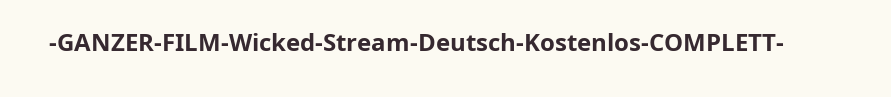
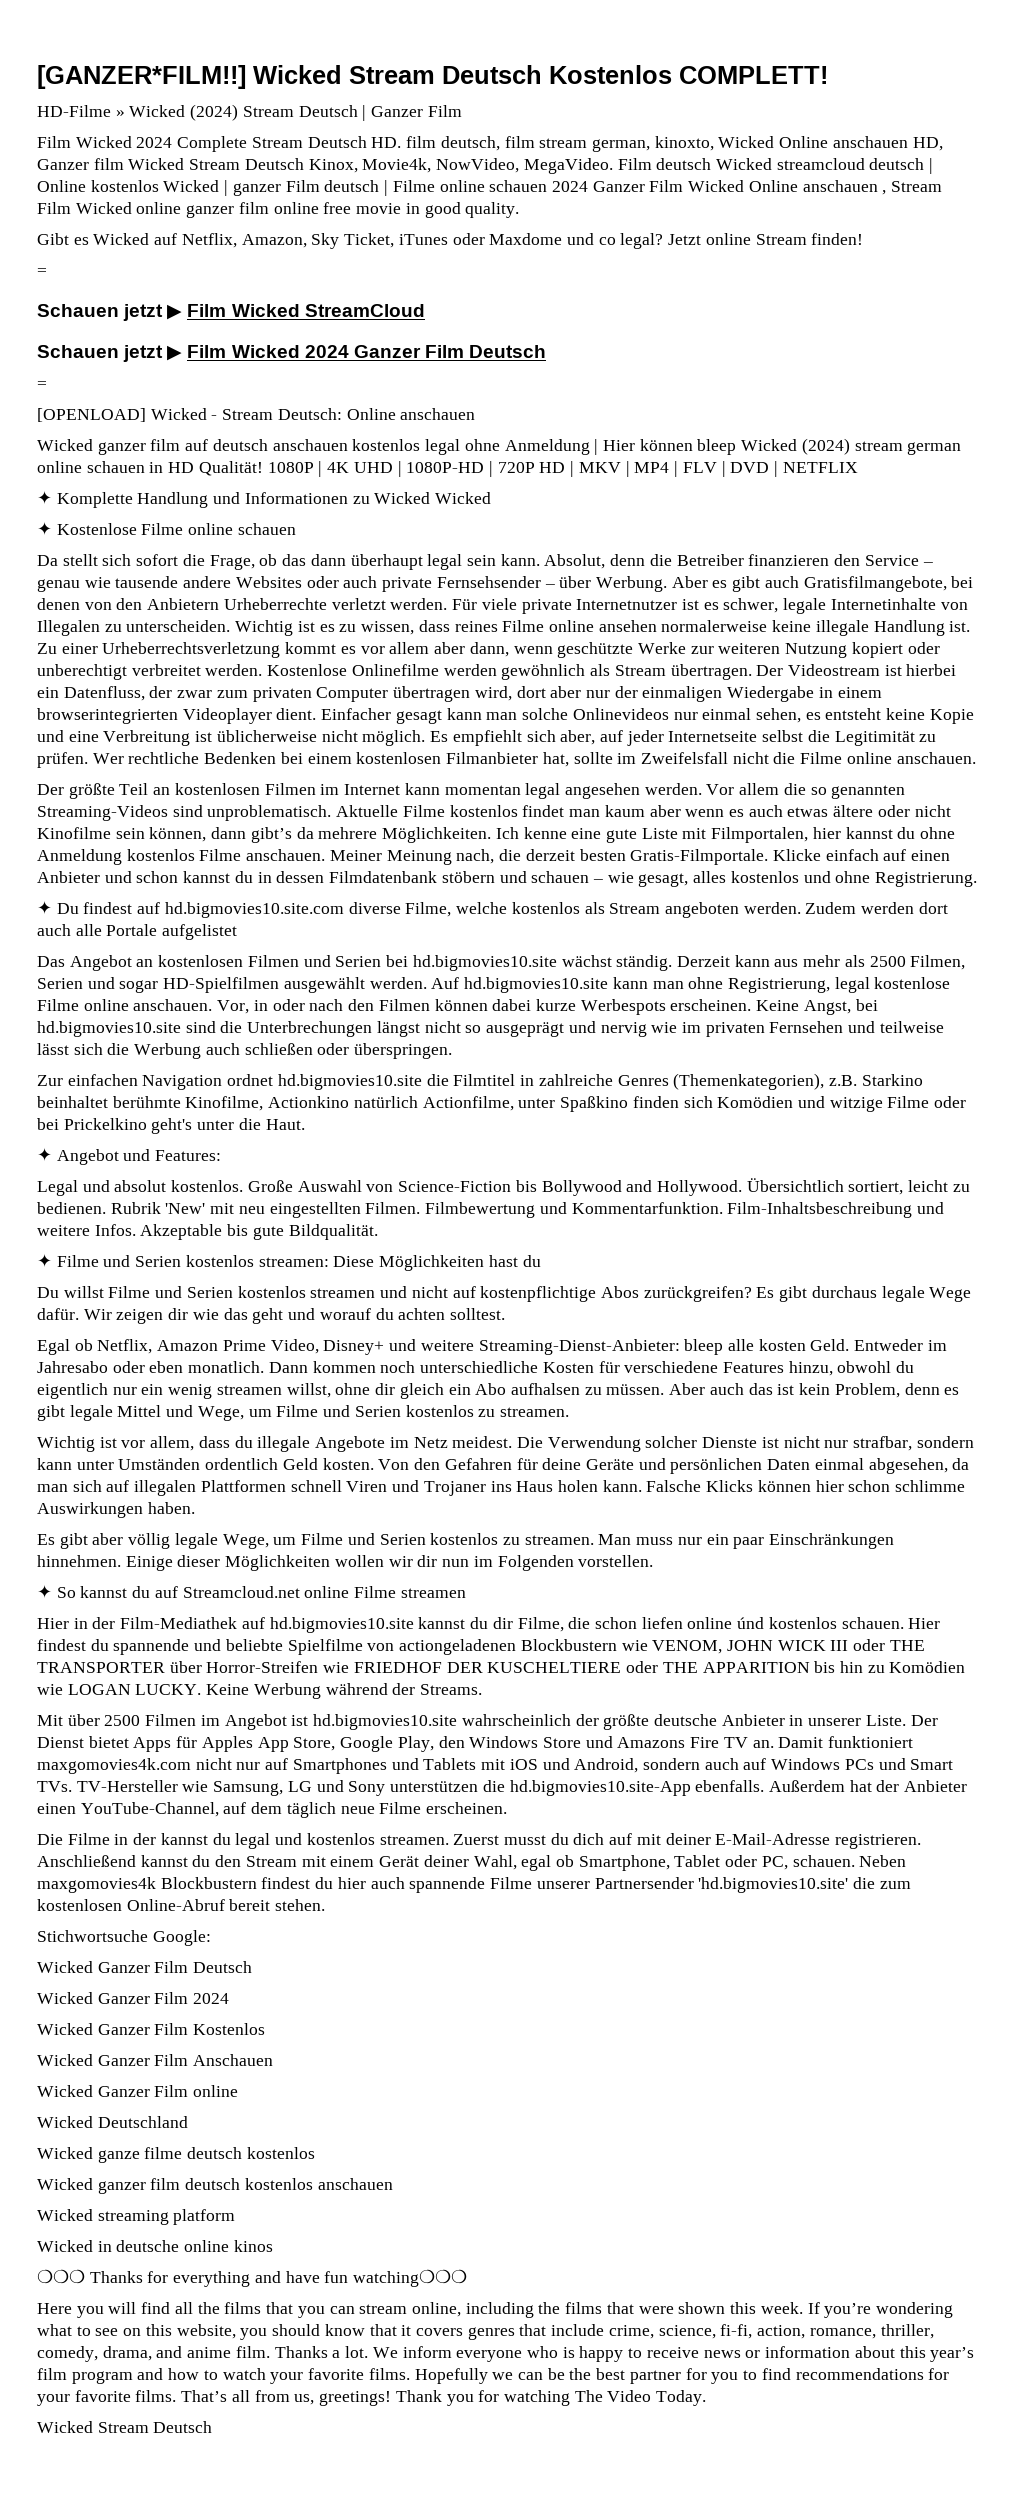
- -GANZER-FILM-Wicked-Stream-Deutsch-Kostenlos-COMPLETT-
+ [GANZER*FILM!!] Wicked Stream Deutsch Kostenlos COMPLETT!
+ HD-Filme » Wicked (2024) Stream Deutsch | Ganzer Film
+ Film Wicked 2024 Complete Stream Deutsch HD. film deutsch, film stream german, kinoxto, Wicked Online anschauen HD, Ganzer film Wicked Stream Deutsch Kinox, Movie4k, NowVideo, MegaVideo. Film deutsch Wicked streamcloud deutsch | Online kostenlos Wicked | ganzer Film deutsch | Filme online schauen 2024 Ganzer Film Wicked Online anschauen , Stream Film Wicked online ganzer film online free movie in good quality.
+ Gibt es Wicked auf Netflix, Amazon, Sky Ticket, iTunes oder Maxdome und co legal? Jetzt online Stream finden!
+ =
+ Schauen jetzt ▶ Film Wicked StreamCloud
+ Schauen jetzt ▶ Film Wicked 2024 Ganzer Film Deutsch
+ =
+ [OPENLOAD] Wicked - Stream Deutsch: Online anschauen
+ Wicked ganzer film auf deutsch anschauen kostenlos legal ohne Anmeldung | Hier können bleep Wicked (2024) stream german online schauen in HD Qualität! 1080P | 4K UHD | 1080P-HD | 720P HD | MKV | MP4 | FLV | DVD | NETFLIX
+ ✦ Komplette Handlung und Informationen zu Wicked Wicked
+ ✦ Kostenlose Filme online schauen
+ Da stellt sich sofort die Frage, ob das dann überhaupt legal sein kann. Absolut, denn die Betreiber finanzieren den Service – genau wie tausende andere Websites oder auch private Fernsehsender – über Werbung. Aber es gibt auch Gratisfilmangebote, bei denen von den Anbietern Urheberrechte verletzt werden. Für viele private Internetnutzer ist es schwer, legale Internetinhalte von Illegalen zu unterscheiden. Wichtig ist es zu wissen, dass reines Filme online ansehen normalerweise keine illegale Handlung ist. Zu einer Urheberrechtsverletzung kommt es vor allem aber dann, wenn geschützte Werke zur weiteren Nutzung kopiert oder unberechtigt verbreitet werden. Kostenlose Onlinefilme werden gewöhnlich als Stream übertragen. Der Videostream ist hierbei ein Datenfluss, der zwar zum privaten Computer übertragen wird, dort aber nur der einmaligen Wiedergabe in einem browserintegrierten Videoplayer dient. Einfacher gesagt kann man solche Onlinevideos nur einmal sehen, es entsteht keine Kopie und eine Verbreitung ist üblicherweise nicht möglich. Es empfiehlt sich aber, auf jeder Internetseite selbst die Legitimität zu prüfen. Wer rechtliche Bedenken bei einem kostenlosen Filmanbieter hat, sollte im Zweifelsfall nicht die Filme online anschauen.
+ Der größte Teil an kostenlosen Filmen im Internet kann momentan legal angesehen werden. Vor allem die so genannten Streaming-Videos sind unproblematisch. Aktuelle Filme kostenlos findet man kaum aber wenn es auch etwas ältere oder nicht Kinofilme sein können, dann gibt’s da mehrere Möglichkeiten. Ich kenne eine gute Liste mit Filmportalen, hier kannst du ohne Anmeldung kostenlos Filme anschauen. Meiner Meinung nach, die derzeit besten Gratis-Filmportale. Klicke einfach auf einen Anbieter und schon kannst du in dessen Filmdatenbank stöbern und schauen – wie gesagt, alles kostenlos und ohne Registrierung.
+ ✦ Du findest auf hd.bigmovies10.site.com diverse Filme, welche kostenlos als Stream angeboten werden. Zudem werden dort auch alle Portale aufgelistet
+ Das Angebot an kostenlosen Filmen und Serien bei hd.bigmovies10.site wächst ständig. Derzeit kann aus mehr als 2500 Filmen, Serien und sogar HD-Spielfilmen ausgewählt werden. Auf hd.bigmovies10.site kann man ohne Registrierung, legal kostenlose Filme online anschauen. Vor, in oder nach den Filmen können dabei kurze Werbespots erscheinen. Keine Angst, bei hd.bigmovies10.site sind die Unterbrechungen längst nicht so ausgeprägt und nervig wie im privaten Fernsehen und teilweise lässt sich die Werbung auch schließen oder überspringen.
+ Zur einfachen Navigation ordnet hd.bigmovies10.site die Filmtitel in zahlreiche Genres (Themenkategorien), z.B. Starkino beinhaltet berühmte Kinofilme, Actionkino natürlich Actionfilme, unter Spaßkino finden sich Komödien und witzige Filme oder bei Prickelkino geht's unter die Haut.
+ ✦ Angebot und Features:
+ Legal und absolut kostenlos. Große Auswahl von Science-Fiction bis Bollywood and Hollywood. Übersichtlich sortiert, leicht zu bedienen. Rubrik 'New' mit neu eingestellten Filmen. Filmbewertung und Kommentarfunktion. Film-Inhaltsbeschreibung und weitere Infos. Akzeptable bis gute Bildqualität.
+ ✦ Filme und Serien kostenlos streamen: Diese Möglichkeiten hast du
+ Du willst Filme und Serien kostenlos streamen und nicht auf kostenpflichtige Abos zurückgreifen? Es gibt durchaus legale Wege dafür. Wir zeigen dir wie das geht und worauf du achten solltest.
+ Egal ob Netflix, Amazon Prime Video, Disney+ und weitere Streaming-Dienst-Anbieter: bleep alle kosten Geld. Entweder im Jahresabo oder eben monatlich. Dann kommen noch unterschiedliche Kosten für verschiedene Features hinzu, obwohl du eigentlich nur ein wenig streamen willst, ohne dir gleich ein Abo aufhalsen zu müssen. Aber auch das ist kein Problem, denn es gibt legale Mittel und Wege, um Filme und Serien kostenlos zu streamen.
+ Wichtig ist vor allem, dass du illegale Angebote im Netz meidest. Die Verwendung solcher Dienste ist nicht nur strafbar, sondern kann unter Umständen ordentlich Geld kosten. Von den Gefahren für deine Geräte und persönlichen Daten einmal abgesehen, da man sich auf illegalen Plattformen schnell Viren und Trojaner ins Haus holen kann. Falsche Klicks können hier schon schlimme Auswirkungen haben.
+ Es gibt aber völlig legale Wege, um Filme und Serien kostenlos zu streamen. Man muss nur ein paar Einschränkungen hinnehmen. Einige dieser Möglichkeiten wollen wir dir nun im Folgenden vorstellen.
+ ✦ So kannst du auf Streamcloud.net online Filme streamen
+ Hier in der Film-Mediathek auf hd.bigmovies10.site kannst du dir Filme, die schon liefen online únd kostenlos schauen. Hier findest du spannende und beliebte Spielfilme von actiongeladenen Blockbustern wie VENOM, JOHN WICK III oder THE TRANSPORTER über Horror-Streifen wie FRIEDHOF DER KUSCHELTIERE oder THE APPARITION bis hin zu Komödien wie LOGAN LUCKY. Keine Werbung während der Streams.
+ Mit über 2500 Filmen im Angebot ist hd.bigmovies10.site wahrscheinlich der größte deutsche Anbieter in unserer Liste. Der Dienst bietet Apps für Apples App Store, Google Play, den Windows Store und Amazons Fire TV an. Damit funktioniert maxgomovies4k.com nicht nur auf Smartphones und Tablets mit iOS und Android, sondern auch auf Windows PCs und Smart TVs. TV-Hersteller wie Samsung, LG und Sony unterstützen die hd.bigmovies10.site-App ebenfalls. Außerdem hat der Anbieter einen YouTube-Channel, auf dem täglich neue Filme erscheinen.
+ Die Filme in der kannst du legal und kostenlos streamen. Zuerst musst du dich auf mit deiner E-Mail-Adresse registrieren. Anschließend kannst du den Stream mit einem Gerät deiner Wahl, egal ob Smartphone, Tablet oder PC, schauen. Neben maxgomovies4k Blockbustern findest du hier auch spannende Filme unserer Partnersender 'hd.bigmovies10.site' die zum kostenlosen Online-Abruf bereit stehen.
+ Stichwortsuche Google:
+ Wicked Ganzer Film Deutsch
+ Wicked Ganzer Film 2024
+ Wicked Ganzer Film Kostenlos
+ Wicked Ganzer Film Anschauen
+ Wicked Ganzer Film online
+ Wicked Deutschland
+ Wicked ganze filme deutsch kostenlos
+ Wicked ganzer film deutsch kostenlos anschauen
+ Wicked streaming platform
+ Wicked in deutsche online kinos
+ ❍❍❍ Thanks for everything and have fun watching❍❍❍
+ Here you will find all the films that you can stream online, including the films that were shown this week. If you’re wondering what to see on this website, you should know that it covers genres that include crime, science, fi-fi, action, romance, thriller, comedy, drama, and anime film. Thanks a lot. We inform everyone who is happy to receive news or information about this year’s film program and how to watch your favorite films. Hopefully we can be the best partner for you to find recommendations for your favorite films. That’s all from us, greetings! Thank you for watching The Video Today.
+ Wicked Stream Deutsch

